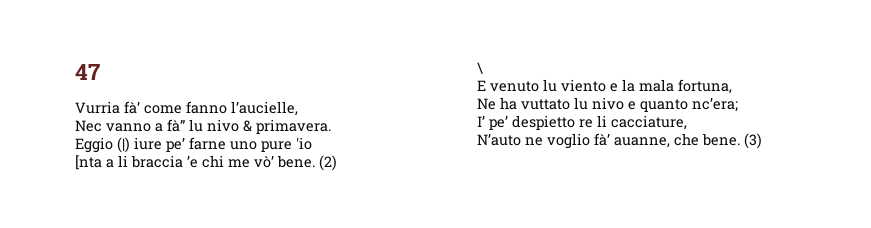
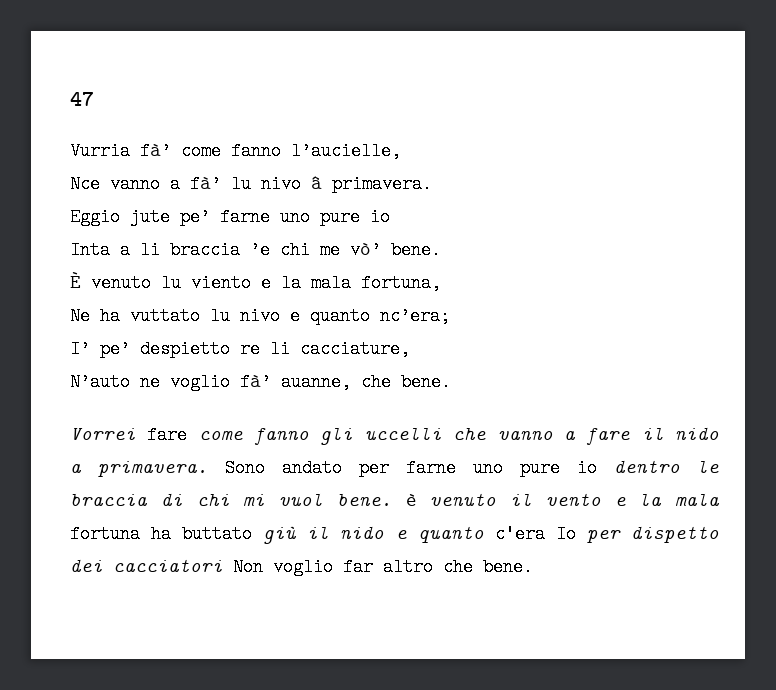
- Nec vanno a fà” lu nivo & primavera.
+ Nce vanno a fà’ lu nivo â primavera.
- Eggio (|) iure pe’ farne uno pure 'io
- [nta a li braccia ’e chi me vò’ bene. (2)
- \
- E venuto lu viento e la mala fortuna,
+ Eggio jute pe’ farne uno pure io
+ Inta a li braccia ’e chi me vò’ bene.
+ È venuto lu viento e la mala fortuna,
- N’auto ne voglio fà’ auanne, che bene. (3)
+ N’auto ne voglio fà’ auanne, che bene.
+ Vorrei fare come fanno gli uccelli che vanno a fare il nido a primavera. Sono andato per farne uno pure io dentro le braccia di chi mi vuol bene. è venuto il vento e la mala fortuna ha buttato giù il nido e quanto c'era Io per dispetto dei cacciatori Non voglio far altro che bene.

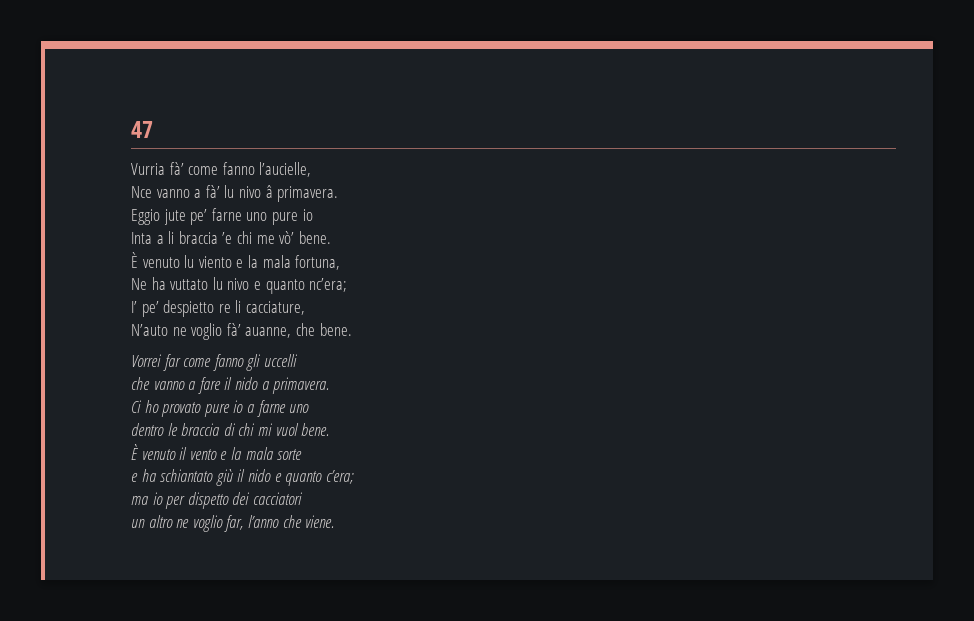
- Vorrei fare come fanno gli uccelli che vanno a fare il nido a primavera. Sono andato per farne uno pure io dentro le braccia di chi mi vuol bene. è venuto il vento e la mala fortuna ha buttato giù il nido e quanto c'era Io per dispetto dei cacciatori Non voglio far altro che bene.
+ Vorrei far come fanno gli uccelli
+ che vanno a fare il nido a primavera.
+ Ci ho provato pure io a farne uno
+ dentro le braccia di chi mi vuol bene.
+ È venuto il vento e la mala sorte
+ e ha schiantato giù il nido e quanto c’era;
+ ma io per dispetto dei cacciatori
+ un altro ne voglio far, l’anno che viene.

